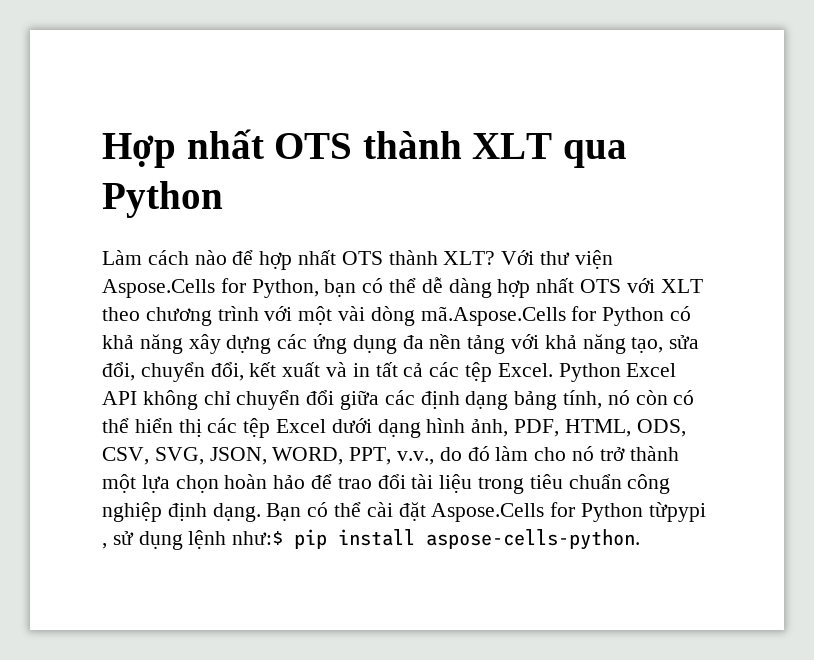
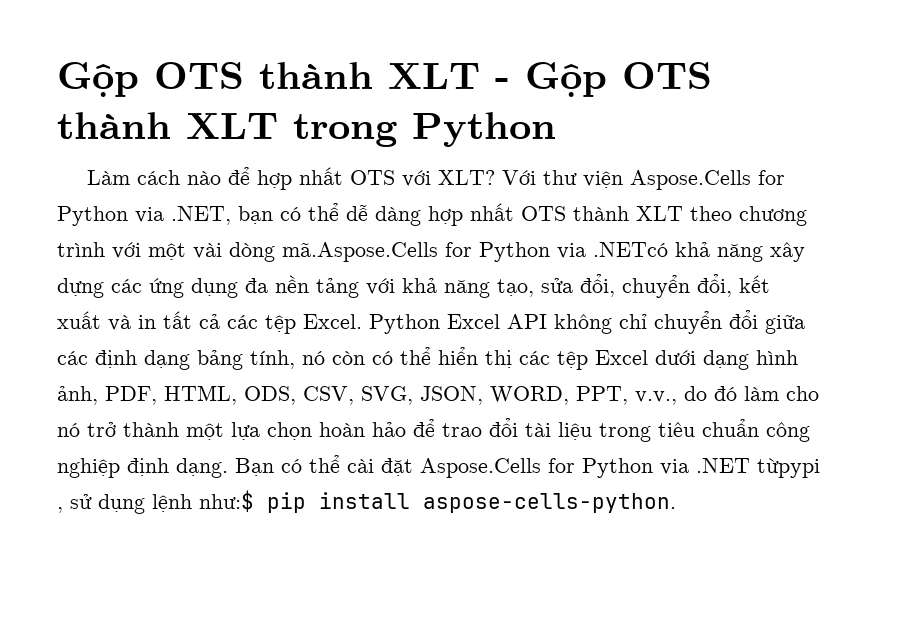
- Hợp nhất OTS thành XLT qua Python
+ Gộp OTS thành XLT - Gộp OTS thành XLT trong Python
- Làm cách nào để hợp nhất OTS thành XLT?
+ Làm cách nào để hợp nhất OTS với XLT?
- Với thư viện Aspose.Cells for Python, bạn có thể dễ dàng hợp nhất OTS với XLT theo chương trình với một vài dòng mã.Aspose.Cells for Python có khả năng xây dựng các ứng dụng đa nền tảng với khả năng tạo, sửa đổi, chuyển đổi, kết xuất và in tất cả các tệp Excel.
+ Với thư viện Aspose.Cells for Python via .NET, bạn có thể dễ dàng hợp nhất OTS thành XLT theo chương trình với một vài dòng mã.Aspose.Cells for Python via .NETcó khả năng xây dựng các ứng dụng đa nền tảng với khả năng tạo, sửa đổi, chuyển đổi, kết xuất và in tất cả các tệp Excel.
- Bạn có thể cài đặt Aspose.Cells for Python từpypi , sử dụng lệnh như:$ pip install aspose-cells-python.
+ Bạn có thể cài đặt Aspose.Cells for Python via .NET từpypi , sử dụng lệnh như:$ pip install aspose-cells-python.

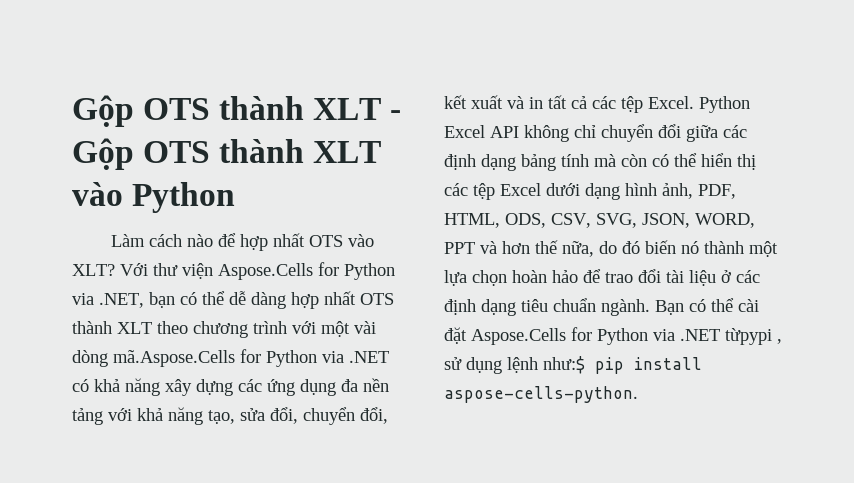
- Gộp OTS thành XLT - Gộp OTS thành XLT trong Python
+ Gộp OTS thành XLT - Gộp OTS thành XLT vào Python
- Làm cách nào để hợp nhất OTS với XLT?
+ Làm cách nào để hợp nhất OTS vào XLT?
- Với thư viện Aspose.Cells for Python via .NET, bạn có thể dễ dàng hợp nhất OTS thành XLT theo chương trình với một vài dòng mã.Aspose.Cells for Python via .NETcó khả năng xây dựng các ứng dụng đa nền tảng với khả năng tạo, sửa đổi, chuyển đổi, kết xuất và in tất cả các tệp Excel.
+ Với thư viện Aspose.Cells for Python via .NET, bạn có thể dễ dàng hợp nhất OTS thành XLT theo chương trình với một vài dòng mã.Aspose.Cells for Python via .NET có khả năng xây dựng các ứng dụng đa nền tảng với khả năng tạo, sửa đổi, chuyển đổi, kết xuất và in tất cả các tệp Excel.
- Python Excel API không chỉ chuyển đổi giữa các định dạng bảng tính, nó còn có thể hiển thị các tệp Excel dưới dạng hình ảnh, PDF, HTML, ODS, CSV, SVG, JSON, WORD, PPT, v.v., do đó làm cho nó trở thành một lựa chọn hoàn hảo để trao đổi tài liệu trong tiêu chuẩn công nghiệp định dạng.
+ Python Excel API không chỉ chuyển đổi giữa các định dạng bảng tính mà còn có thể hiển thị các tệp Excel dưới dạng hình ảnh, PDF, HTML, ODS, CSV, SVG, JSON, WORD, PPT và hơn thế nữa, do đó biến nó thành một lựa chọn hoàn hảo để trao đổi tài liệu ở các định dạng tiêu chuẩn ngành.

